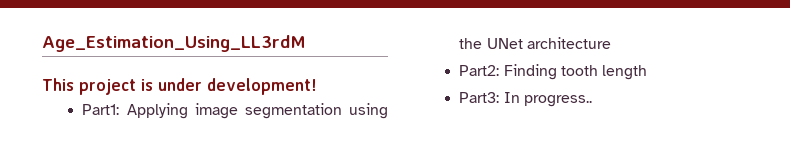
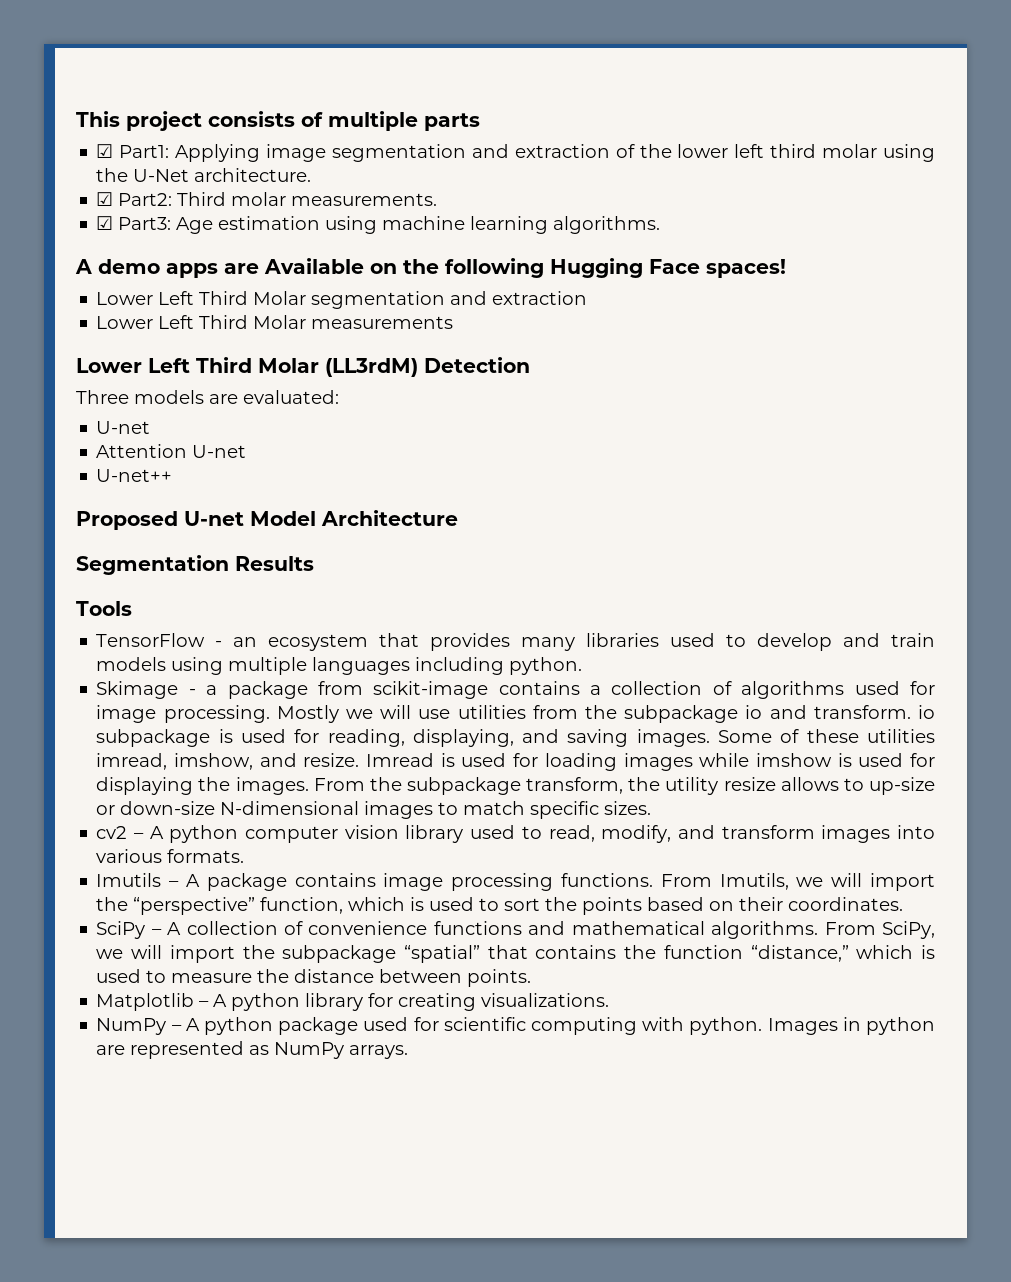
- Age_Estimation_Using_LL3rdM
- This project is under development!
- Part1: Applying image segmentation using the UNet architecture
- Part2: Finding tooth length
- Part3: In progress..
+ This project consists of multiple parts
+ ☑ Part1: Applying image segmentation and extraction of the lower left third molar using the U-Net architecture.
+ ☑ Part2: Third molar measurements.
+ ☑ Part3: Age estimation using machine learning algorithms.
+ A demo apps are Available on the following Hugging Face spaces!
+ Lower Left Third Molar segmentation and extraction
+ Lower Left Third Molar measurements
+ Lower Left Third Molar (LL3rdM) Detection
+ Three models are evaluated:
+ U-net
+ Attention U-net
+ U-net++
+ Proposed U-net Model Architecture
+ Segmentation Results
+ Tools
+ TensorFlow - an ecosystem that provides many libraries used to develop and train models using multiple languages including python.
+ Skimage - a package from scikit-image contains a collection of algorithms used for image processing. Mostly we will use utilities from the subpackage io and transform. io subpackage is used for reading, displaying, and saving images. Some of these utilities imread, imshow, and resize. Imread is used for loading images while imshow is used for displaying the images. From the subpackage transform, the utility resize allows to up-size or down-size N-dimensional images to match specific sizes.
+ cv2 – A python computer vision library used to read, modify, and transform images into various formats.
+ Imutils – A package contains image processing functions. From Imutils, we will import the “perspective” function, which is used to sort the points based on their coordinates.
+ SciPy – A collection of convenience functions and mathematical algorithms. From SciPy, we will import the subpackage “spatial” that contains the function “distance,” which is used to measure the distance between points.
+ Matplotlib – A python library for creating visualizations.
+ NumPy – A python package used for scientific computing with python. Images in python are represented as NumPy arrays.

